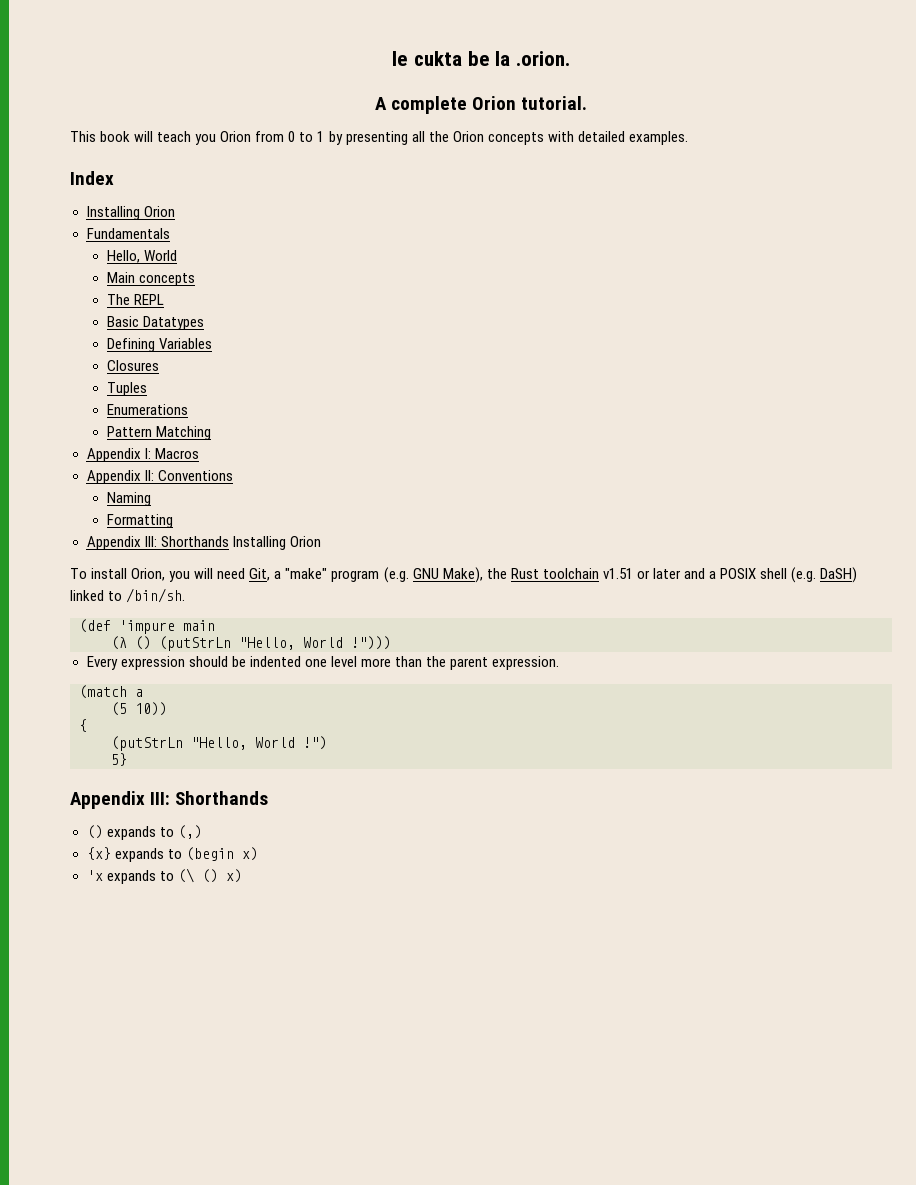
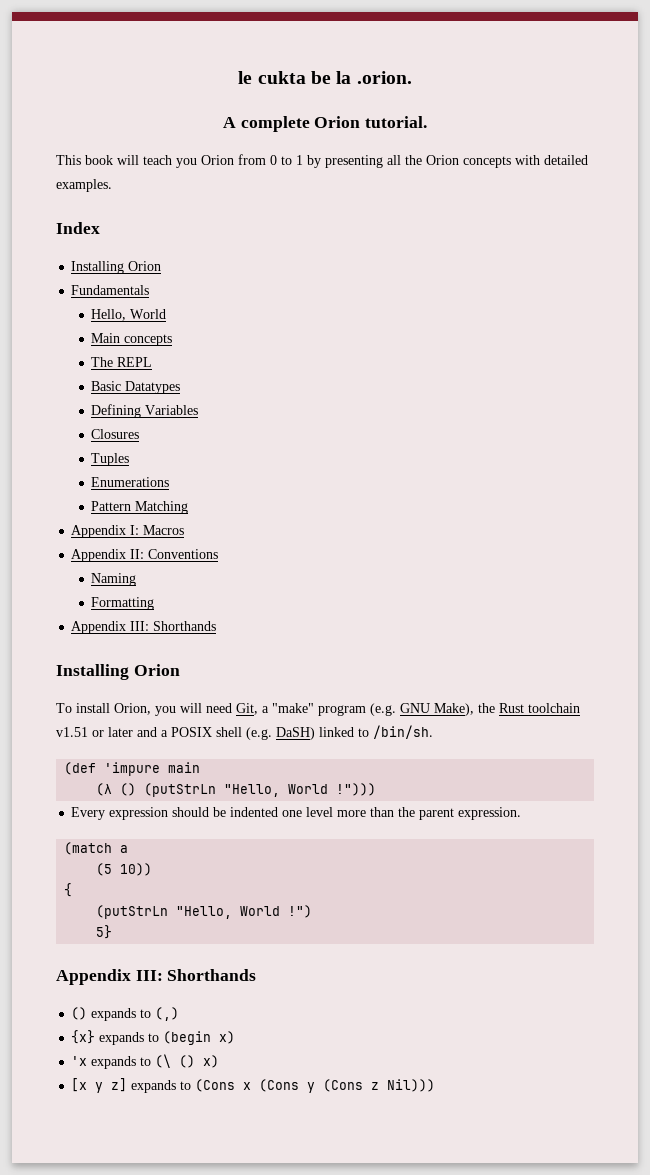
  Formatting
- Appendix III: Shorthands Installing Orion
+ Appendix III: Shorthands
+ Installing Orion
+ [x y z] expands to (Cons x (Cons y (Cons z Nil)))

